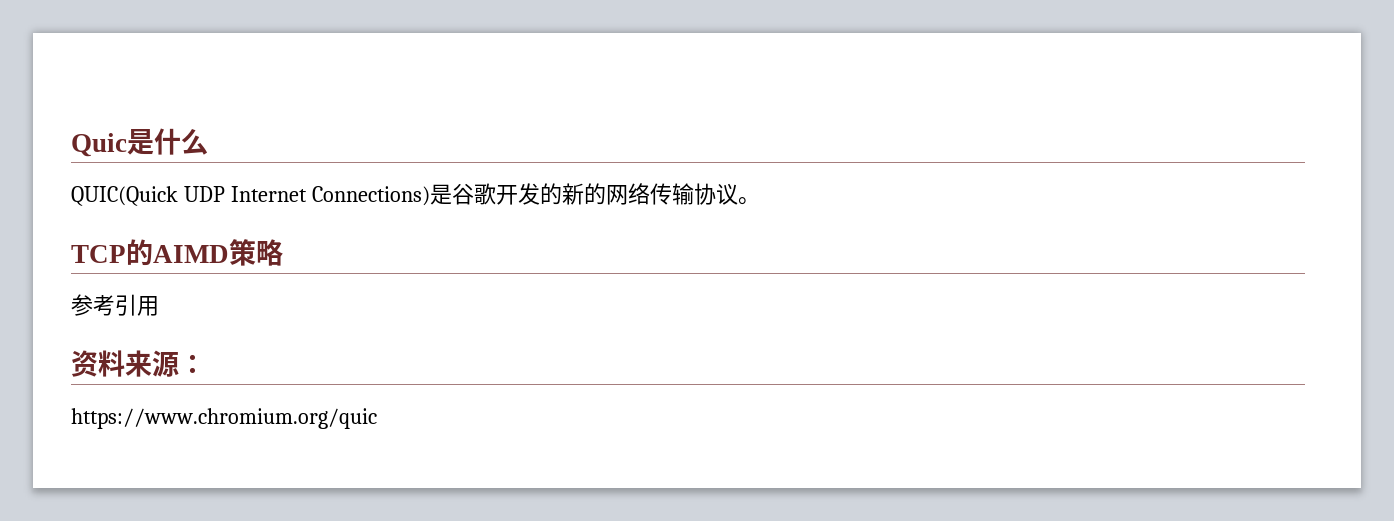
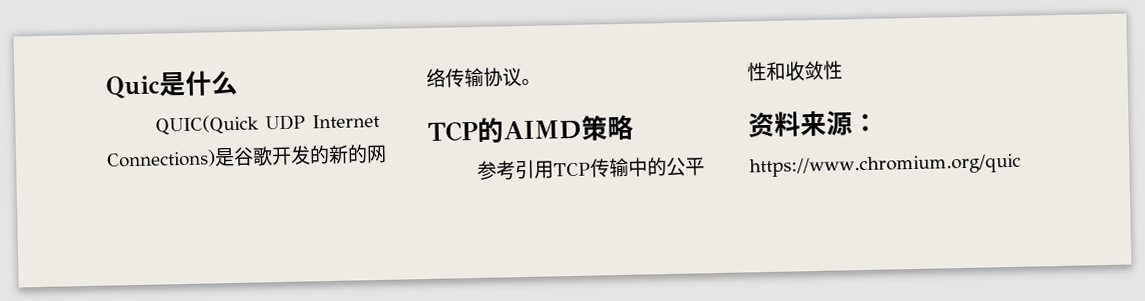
- 参考引用
+ 参考引用TCP传输中的公平性和收敛性

